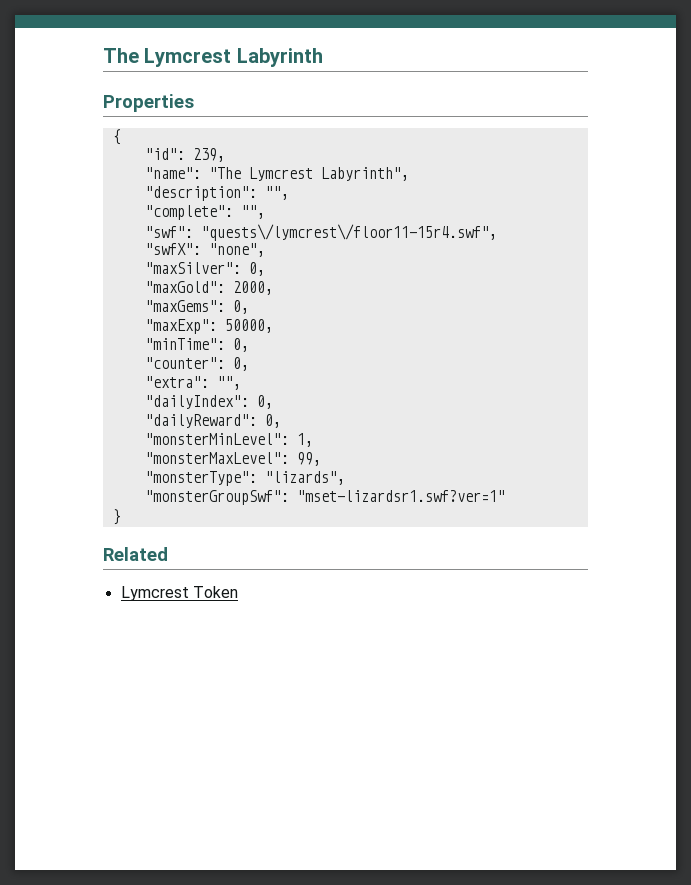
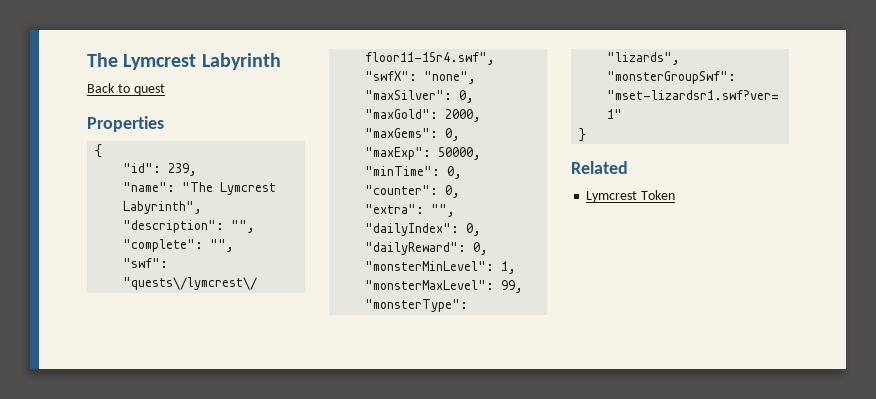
+ Back to quest

